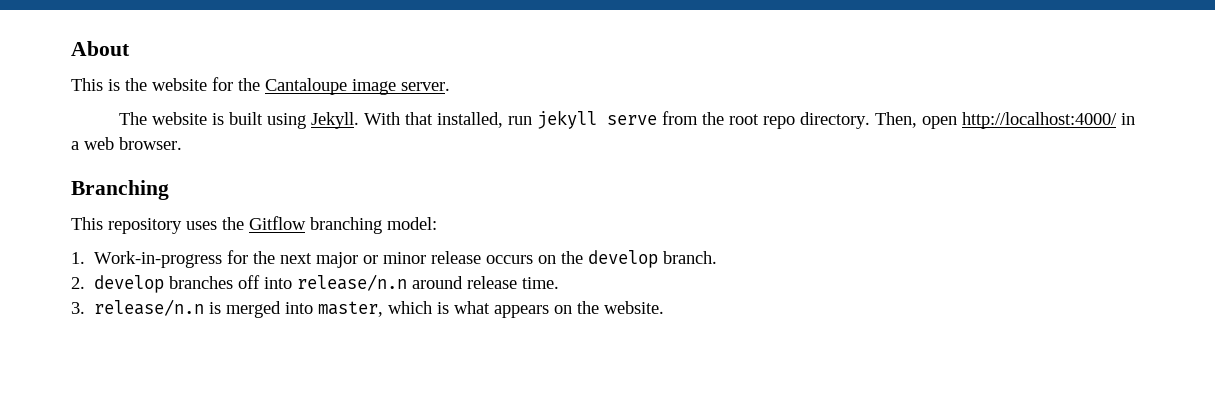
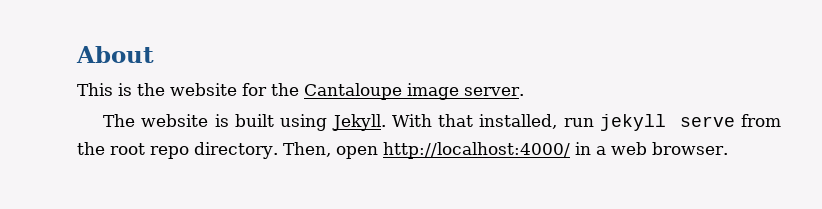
- Branching
- This repository uses the Gitflow branching model:
- 1. Work-in-progress for the next major or minor release occurs on the develop branch.
- 2. develop branches off into release/n.n around release time.
- 3. release/n.n is merged into master, which is what appears on the website.

